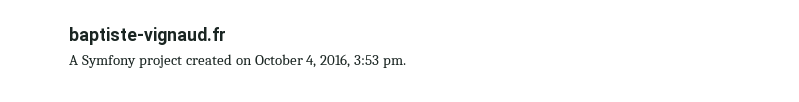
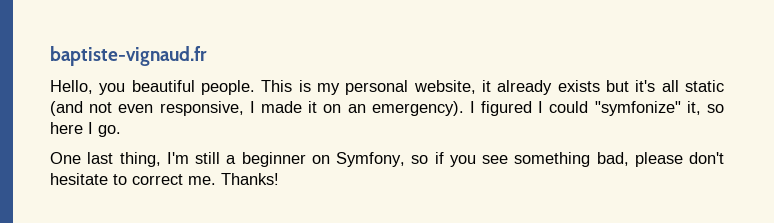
- A Symfony project created on October 4, 2016, 3:53 pm.
+ Hello, you beautiful people. This is my personal website, it already exists but it's all static (and not even responsive, I made it on an emergency). I figured I could "symfonize" it, so here I go.
+ One last thing, I'm still a beginner on Symfony, so if you see something bad, please don't hesitate to correct me. Thanks!

